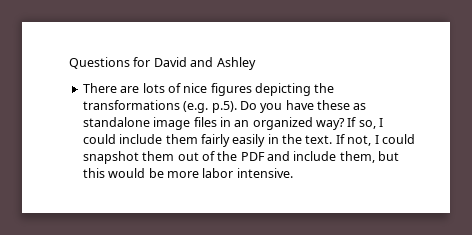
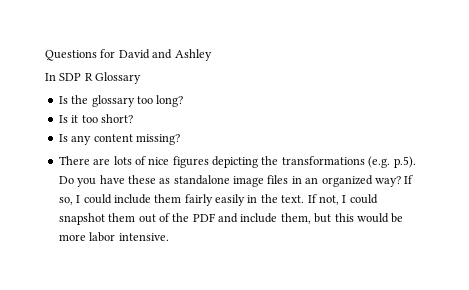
+ In SDP R Glossary
+ Is the glossary too long?
+ Is it too short?
+ Is any content missing?

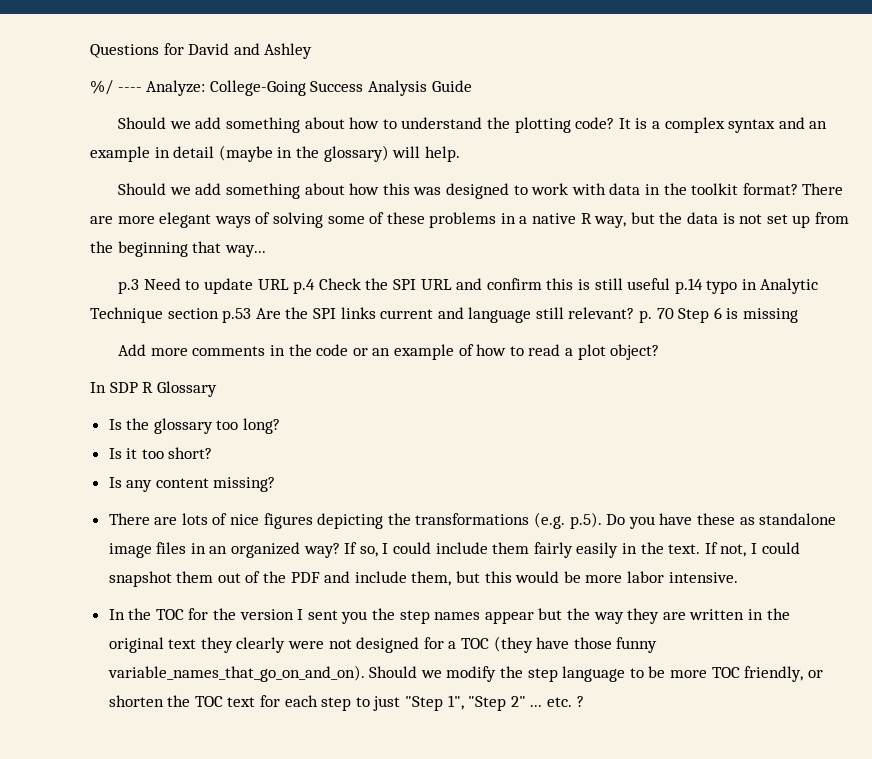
+ %/ ---- Analyze: College-Going Success Analysis Guide
+ Should we add something about how to understand the plotting code? It is a complex syntax and an example in detail (maybe in the glossary) will help.
+ Should we add something about how this was designed to work with data in the toolkit format? There are more elegant ways of solving some of these problems in a native R way, but the data is not set up from the beginning that way...
+ p.3 Need to update URL p.4 Check the SPI URL and confirm this is still useful p.14 typo in Analytic Technique section p.53 Are the SPI links current and language still relevant? p. 70 Step 6 is missing
+ Add more comments in the code or an example of how to read a plot object?
+ In the TOC for the version I sent you the step names appear but the way they are written in the original text they clearly were not designed for a TOC (they have those funny variable_names_that_go_on_and_on). Should we modify the step language to be more TOC friendly, or shorten the TOC text for each step to just "Step 1", "Step 2" ... etc. ?

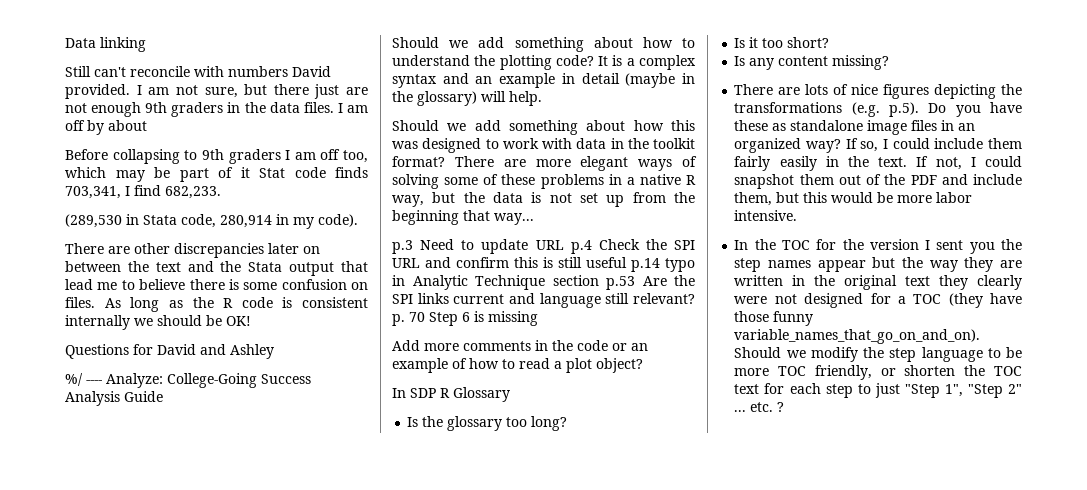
+ Data linking
+ Still can't reconcile with numbers David provided. I am not sure, but there just are not enough 9th graders in the data files. I am off by about
+ Before collapsing to 9th graders I am off too, which may be part of it Stat code finds 703,341, I find 682,233.
+ (289,530 in Stata code, 280,914 in my code).
+ There are other discrepancies later on between the text and the Stata output that lead me to believe there is some confusion on files. As long as the R code is consistent internally we should be OK!

